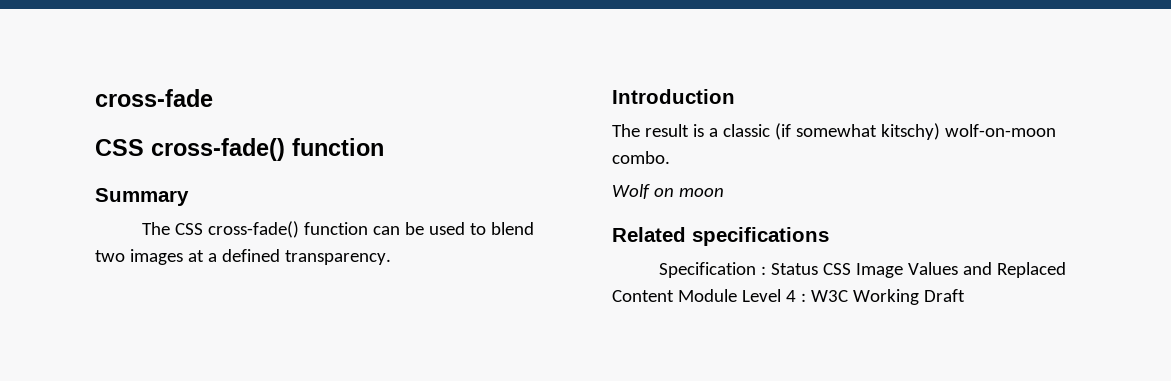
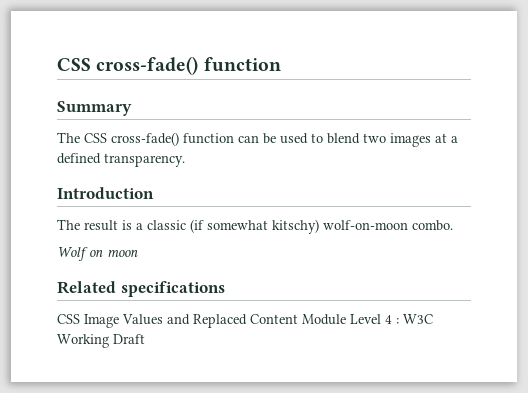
- cross-fade
- Specification : Status CSS Image Values and Replaced Content Module Level 4 : W3C Working Draft
+ CSS Image Values and Replaced Content Module Level 4 : W3C Working Draft

